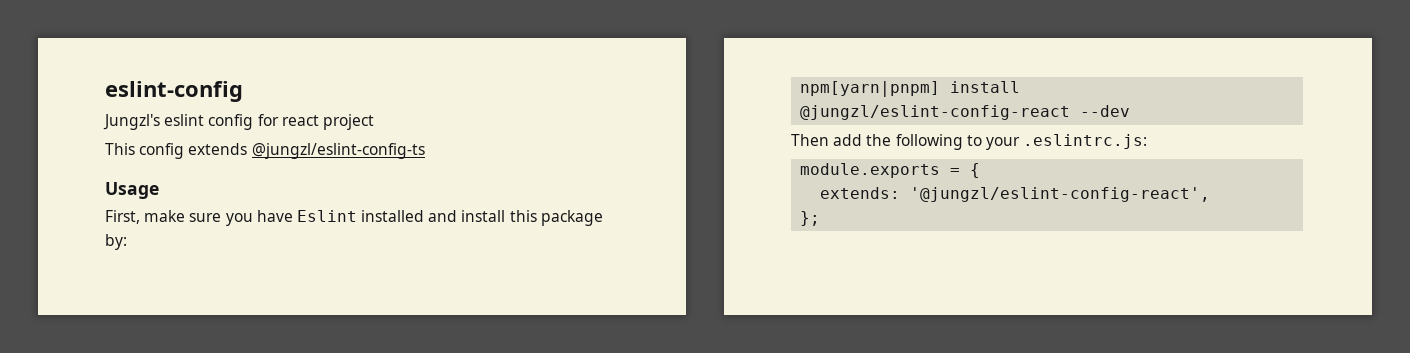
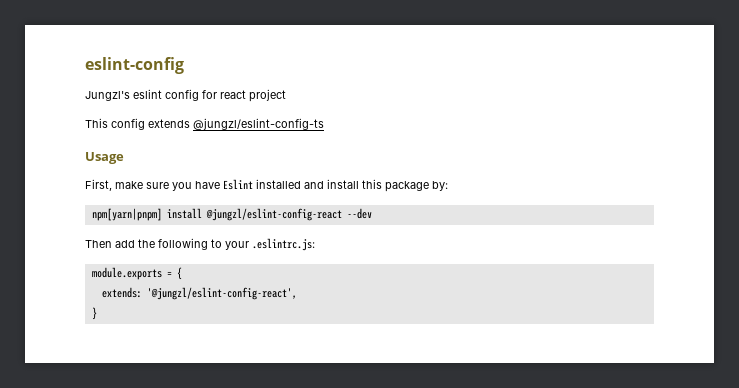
- };
+ }

